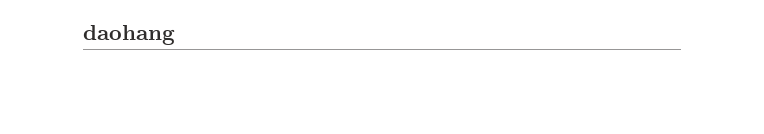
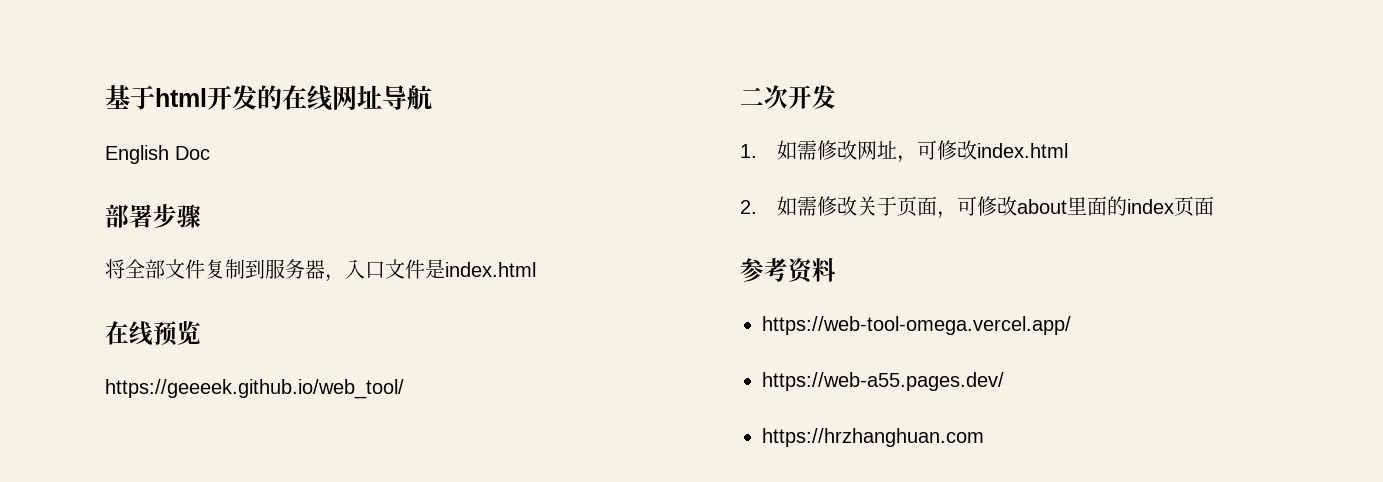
- daohang
+ 基于html开发的在线网址导航
+ English Doc
+ 部署步骤
+ 将全部文件复制到服务器，入口文件是index.html
+ 在线预览
+ https://geeeek.github.io/web_tool/
+ 二次开发
+ 1.如需修改网址，可修改index.html
+ 2.如需修改关于页面，可修改about里面的index页面
+ 参考资料
+ https://web-tool-omega.vercel.app/
+ https://web-a55.pages.dev/
+ https://hrzhanghuan.com

